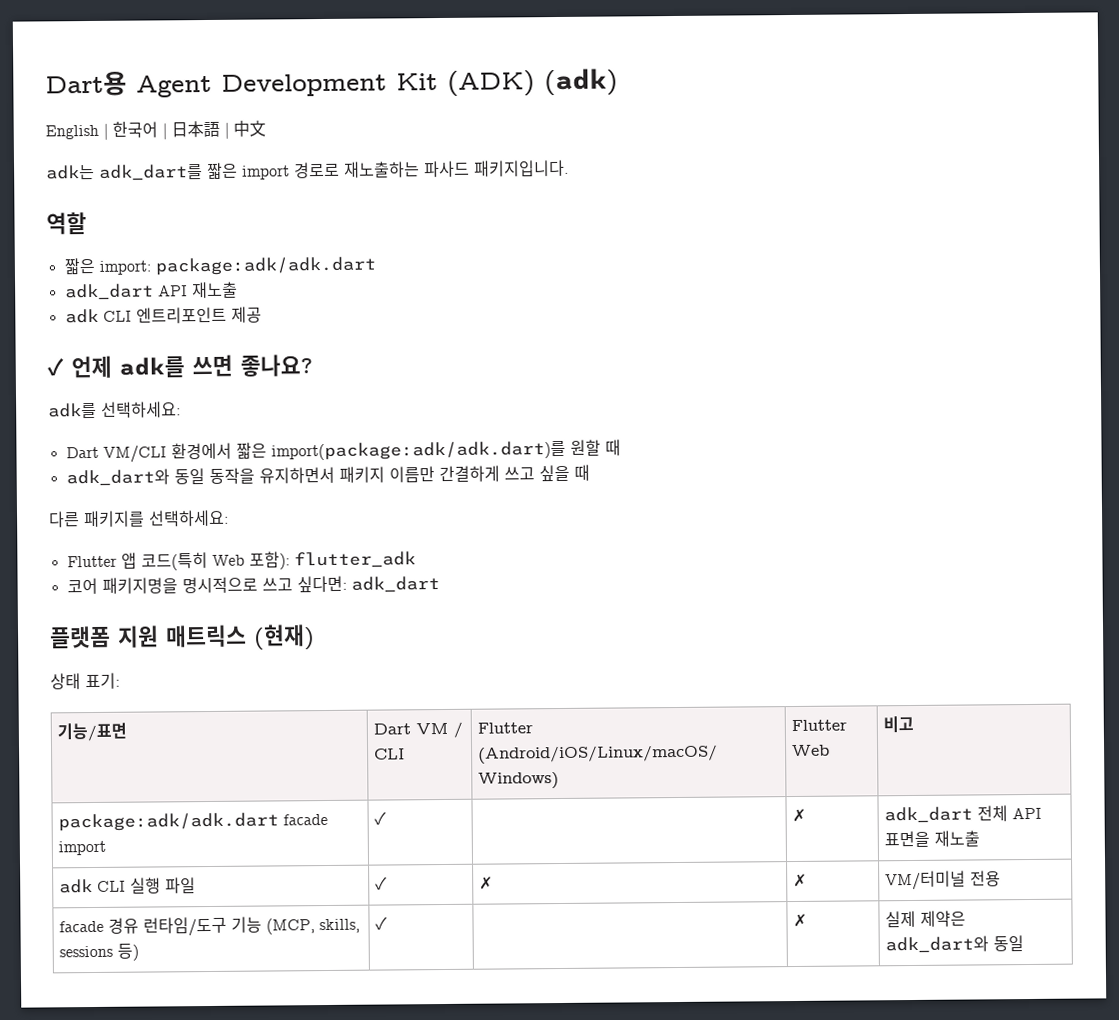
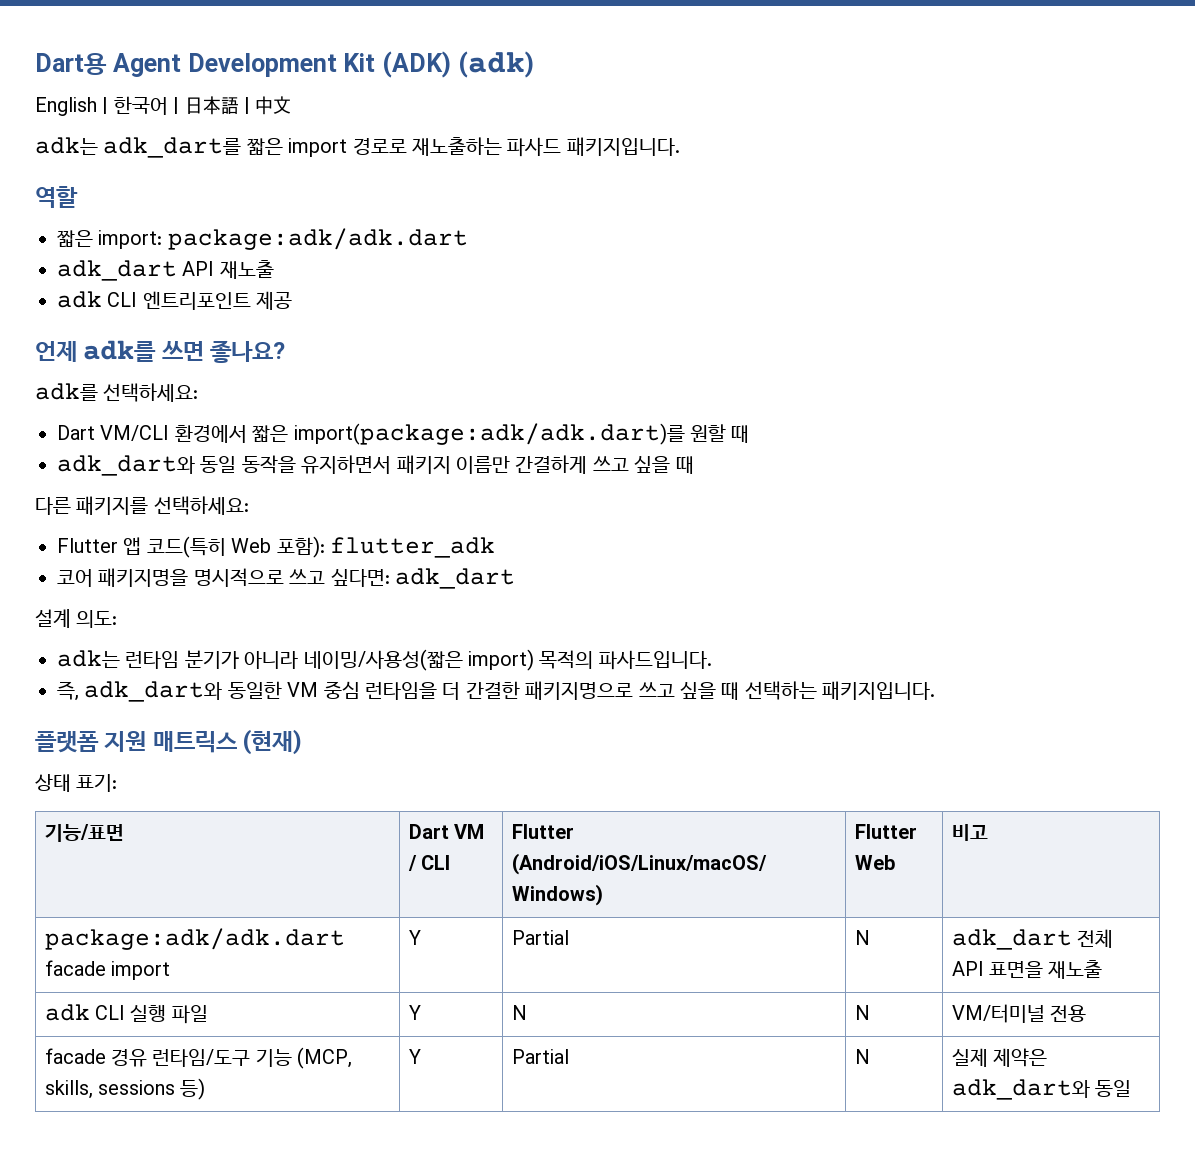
- ✓ 언제 adk를 쓰면 좋나요?
+ 언제 adk를 쓰면 좋나요?
+ 설계 의도:
+ adk는 런타임 분기가 아니라 네이밍/사용성(짧은 import) 목적의 파사드입니다.
+ 즉, adk_dart와 동일한 VM 중심 런타임을 더 간결한 패키지명으로 쓰고 싶을 때 선택하는 패키지입니다.
- package:adk/adk.dart facade import | ✓ | | ✗ | adk_dart 전체 API 표면을 재노출
+ package:adk/adk.dart facade import | Y | Partial | N | adk_dart 전체 API 표면을 재노출
- adk CLI 실행 파일 | ✓ | ✗ | ✗ | VM/터미널 전용
+ adk CLI 실행 파일 | Y | N | N | VM/터미널 전용
- facade 경유 런타임/도구 기능 (MCP, skills, sessions 등) | ✓ | | ✗ | 실제 제약은 adk_dart와 동일
+ facade 경유 런타임/도구 기능 (MCP, skills, sessions 등) | Y | Partial | N | 실제 제약은 adk_dart와 동일

